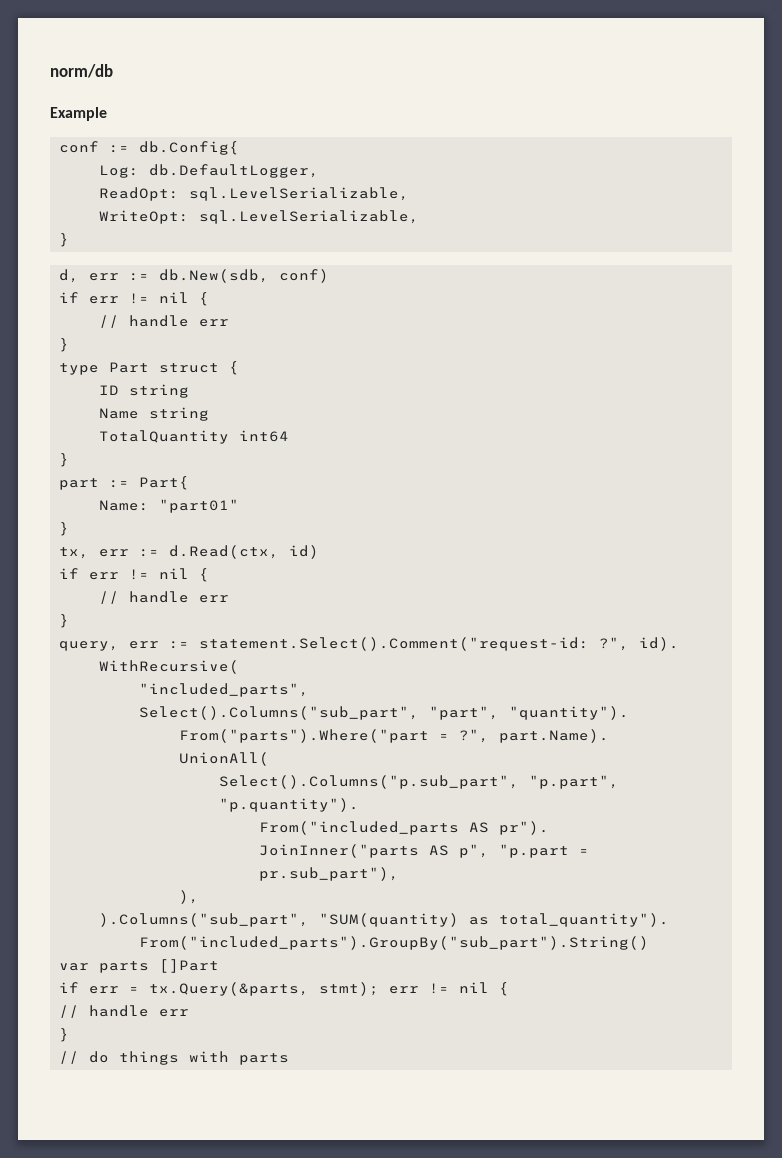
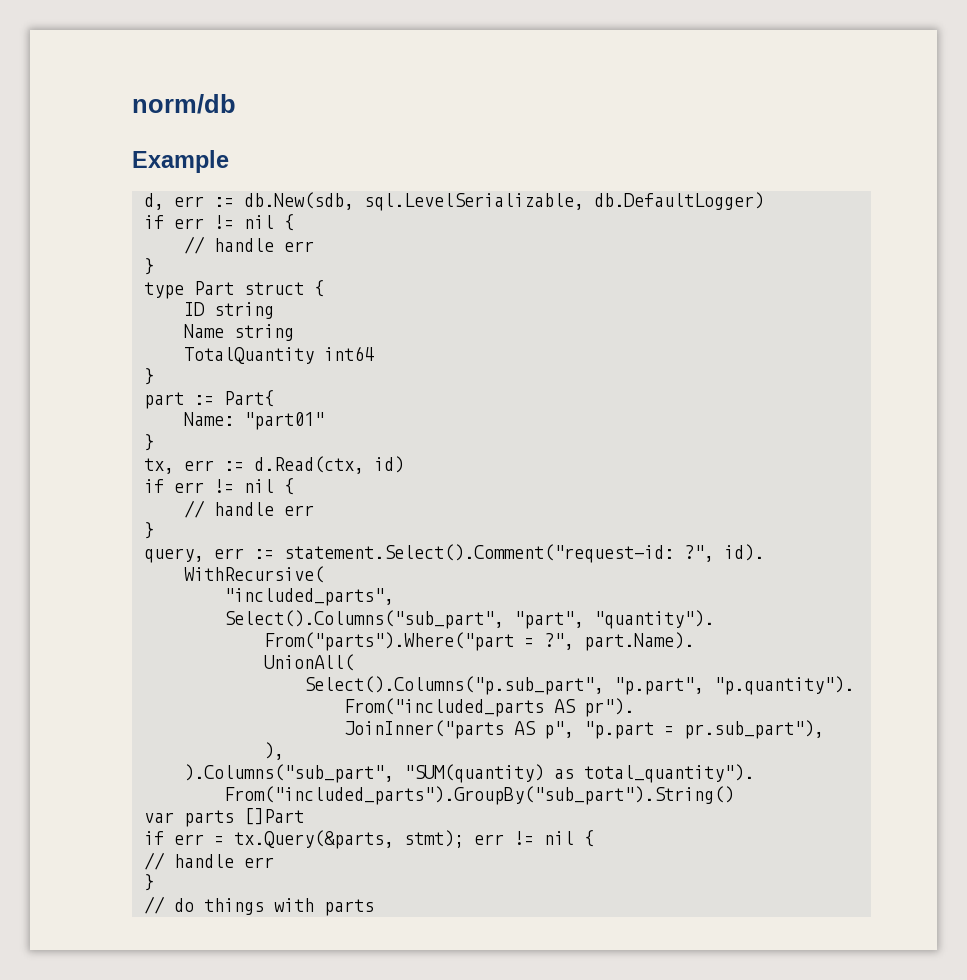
- conf := db.Config{
- Log: db.DefaultLogger,
- ReadOpt: sql.LevelSerializable,
- WriteOpt: sql.LevelSerializable,
- }
- d, err := db.New(sdb, conf)
+ d, err := db.New(sdb, sql.LevelSerializable, db.DefaultLogger)

